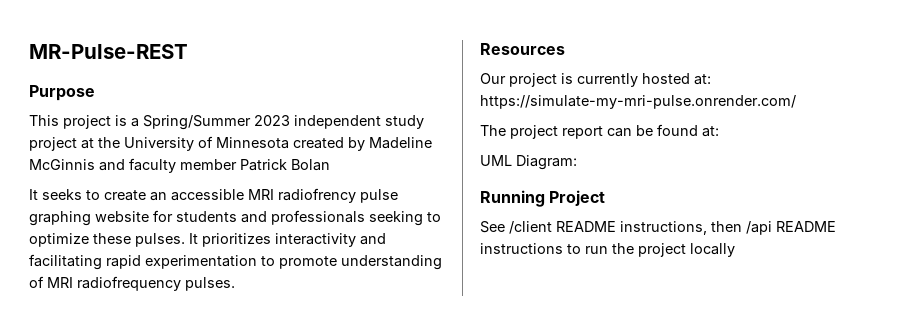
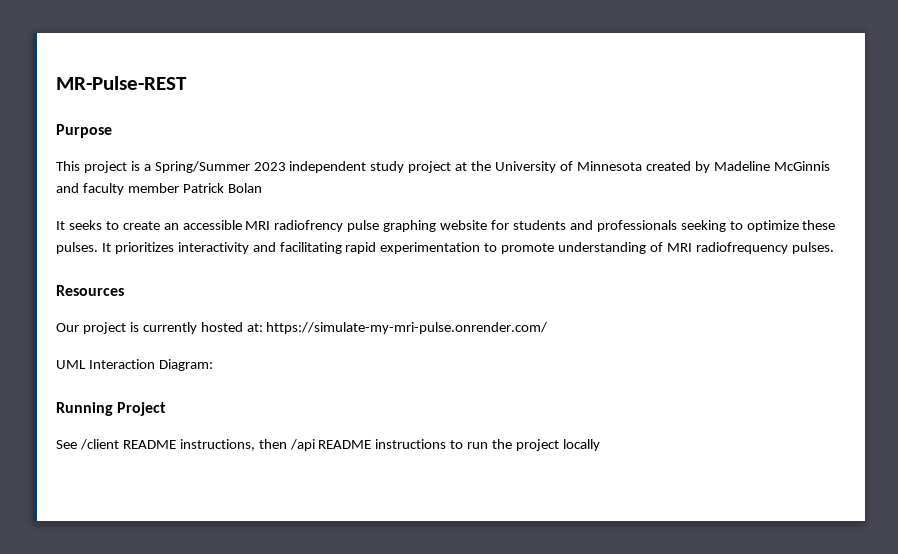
- The project report can be found at:
- UML Diagram:
+ UML Interaction Diagram:

